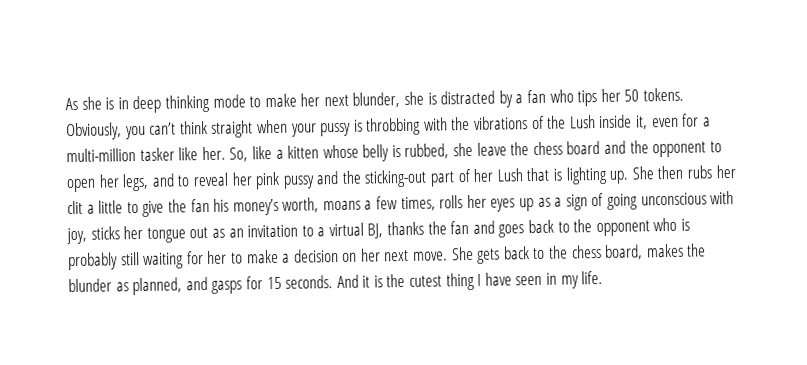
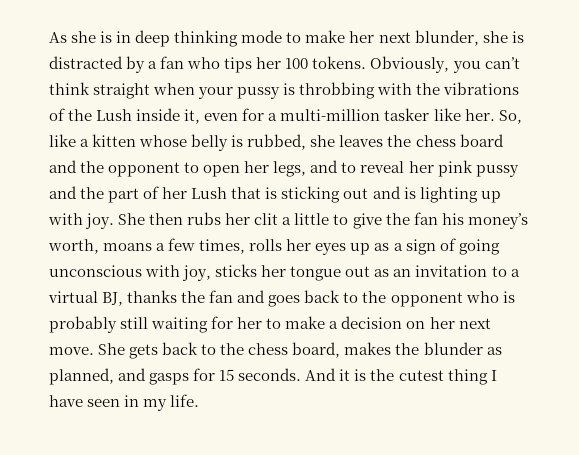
- As she is in deep thinking mode to make her next blunder, she is distracted by a fan who tips her 50 tokens.
+ As she is in deep thinking mode to make her next blunder, she is distracted by a fan who tips her 100 tokens.
- So, like a kitten whose belly is rubbed, she leave the chess board and the opponent to open her legs, and to reveal her pink pussy and the sticking-out part of her Lush that is lighting up.
+ So, like a kitten whose belly is rubbed, she leaves the chess board and the opponent to open her legs, and to reveal her pink pussy and the part of her Lush that is sticking out and is lighting up with joy.

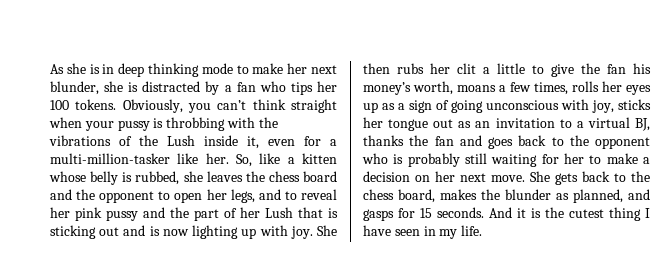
- Obviously, you can’t think straight when your pussy is throbbing with the vibrations of the Lush inside it, even for a multi-million tasker like her.
+ Obviously, you can’t think straight when your pussy is throbbing with the vibrations of the Lush inside it, even for a multi-million-tasker like her.
- So, like a kitten whose belly is rubbed, she leaves the chess board and the opponent to open her legs, and to reveal her pink pussy and the part of her Lush that is sticking out and is lighting up with joy.
+ So, like a kitten whose belly is rubbed, she leaves the chess board and the opponent to open her legs, and to reveal her pink pussy and the part of her Lush that is sticking out and is now lighting up with joy.

